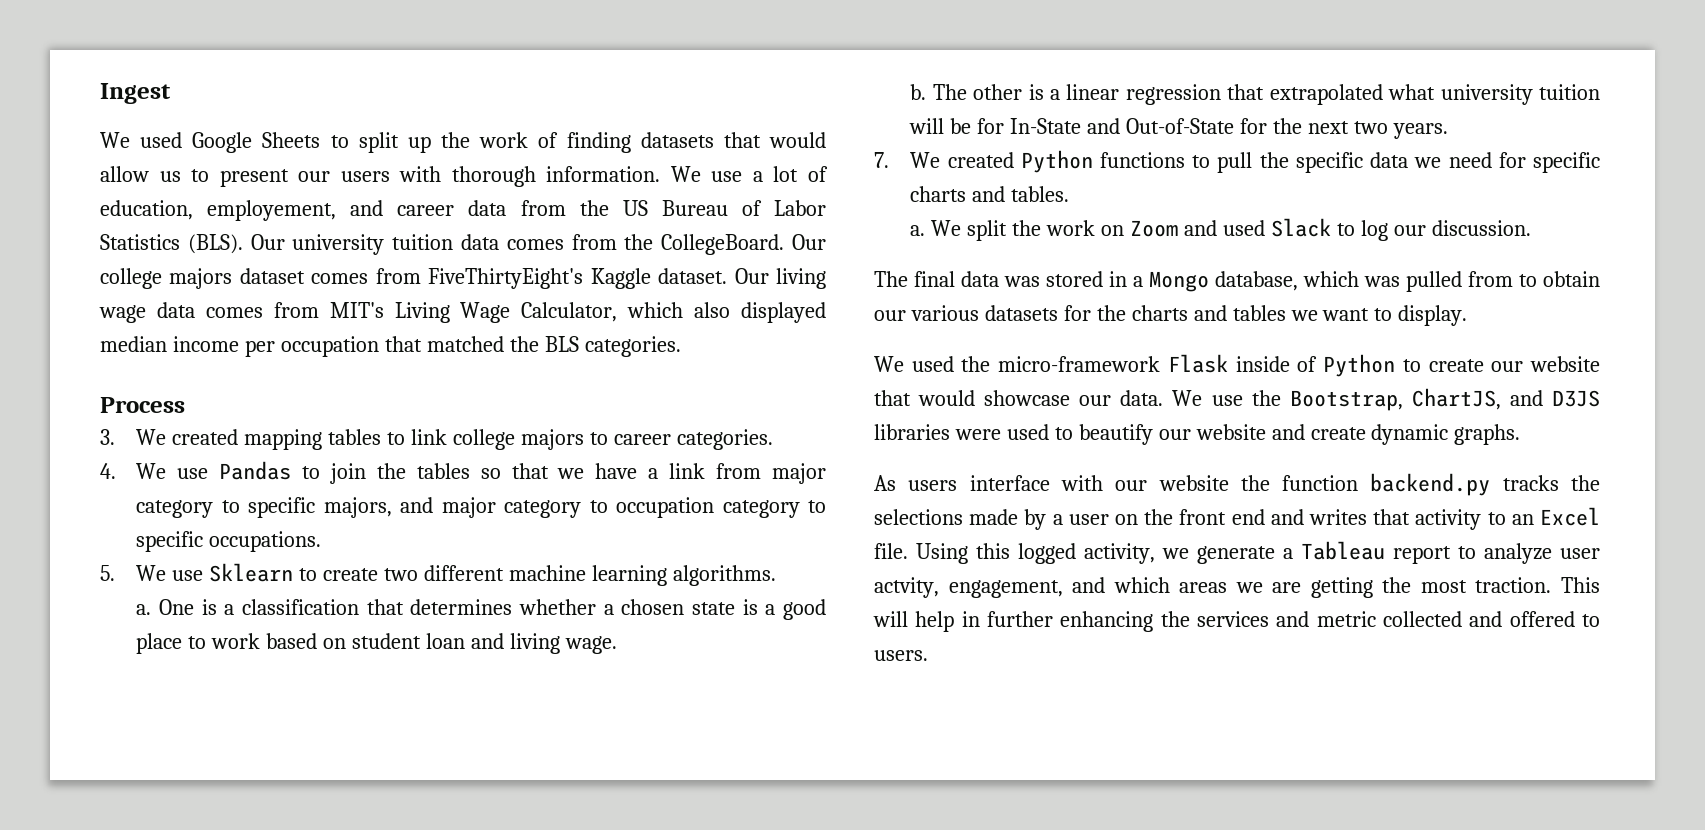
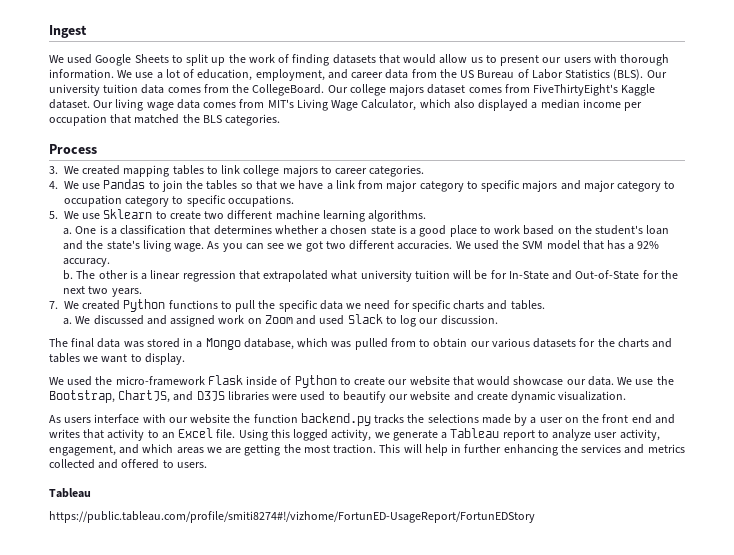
- We use a lot of education, employement, and career data from the US Bureau of Labor Statistics (BLS).
+ We use a lot of education, employment, and career data from the US Bureau of Labor Statistics (BLS).
- Our living wage data comes from MIT's Living Wage Calculator, which also displayed median income per occupation that matched the BLS categories.
+ Our living wage data comes from MIT's Living Wage Calculator, which also displayed a median income per occupation that matched the BLS categories.
- 4. We use Pandas to join the tables so that we have a link from major category to specific majors, and major category to occupation category to specific occupations.
+ 4. We use Pandas to join the tables so that we have a link from major category to specific majors and major category to occupation category to specific occupations.
- One is a classification that determines whether a chosen state is a good place to work based on student loan and living wage.
+ One is a classification that determines whether a chosen state is a good place to work based on the student's loan and the state's living wage. As you can see we got two different accuracies. We used the SVM model that has a 92% accuracy.
- We split the work on Zoom and used Slack to log our discussion.
+ We discussed and assigned work on Zoom and used Slack to log our discussion.
- We use the Bootstrap, ChartJS, and D3JS libraries were used to beautify our website and create dynamic graphs.
+ We use the Bootstrap, ChartJS, and D3JS libraries were used to beautify our website and create dynamic visualization.
- Using this logged activity, we generate a Tableau report to analyze user actvity, engagement, and which areas we are getting the most traction.
+ Using this logged activity, we generate a Tableau report to analyze user activity, engagement, and which areas we are getting the most traction.
- This will help in further enhancing the services and metric collected and offered to users.
+ This will help in further enhancing the services and metrics collected and offered to users.
+ Tableau
+ https://public.tableau.com/profile/smiti8274#!/vizhome/FortunED-UsageReport/FortunEDStory

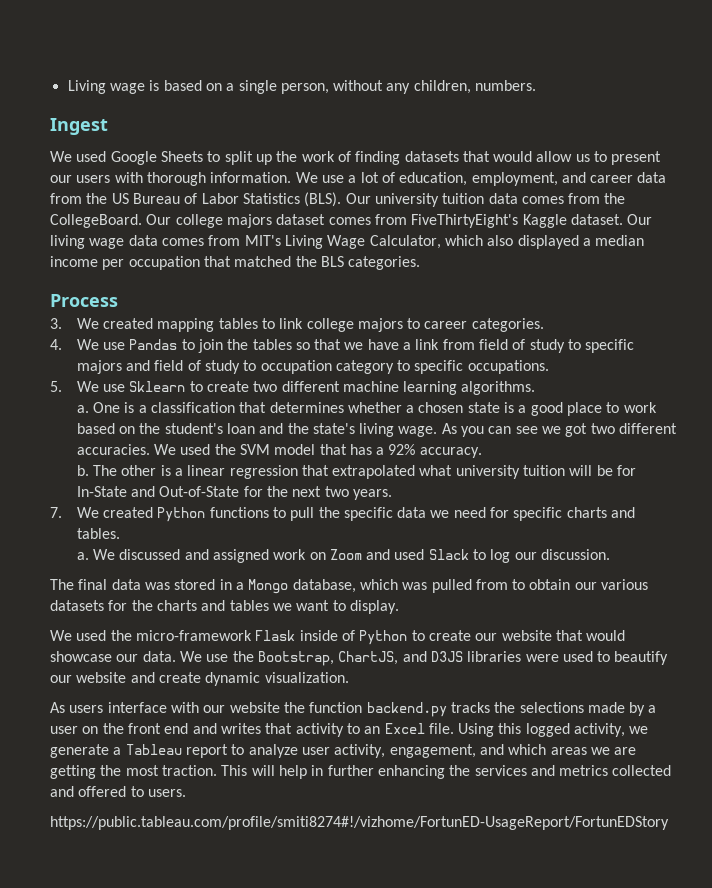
+ Living wage is based on a single person, without any children, numbers.
- 4. We use Pandas to join the tables so that we have a link from major category to specific majors and major category to occupation category to specific occupations.
+ 4. We use Pandas to join the tables so that we have a link from field of study to specific majors and field of study to occupation category to specific occupations.
  This will help in further enhancing the services and metrics collected and offered to users.
- Tableau

